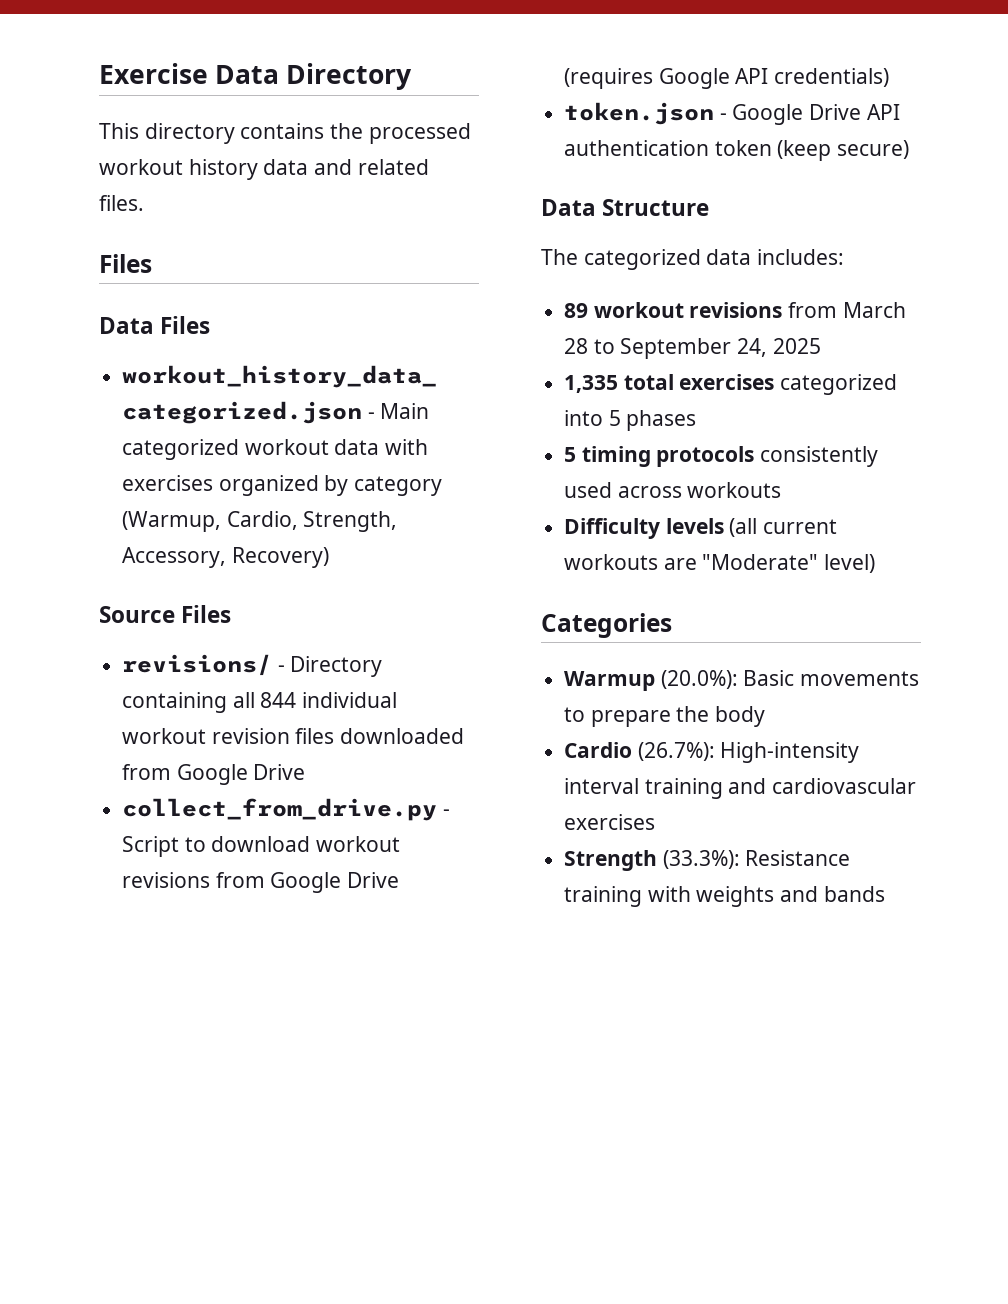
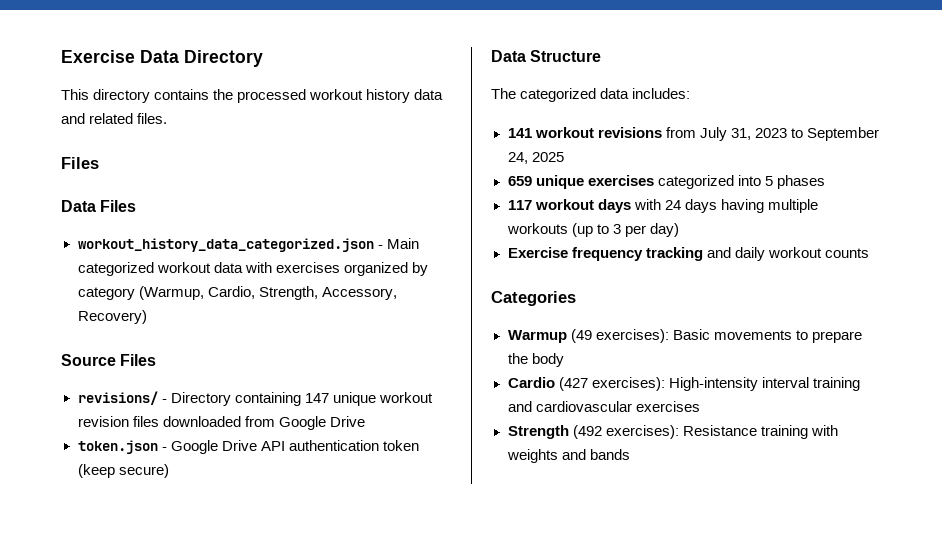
- revisions/ - Directory containing all 844 individual workout revision files downloaded from Google Drive
+ revisions/ - Directory containing 147 unique workout revision files downloaded from Google Drive
- collect_from_drive.py - Script to download workout revisions from Google Drive (requires Google API credentials)
- 89 workout revisions from March 28 to September 24, 2025
+ 141 workout revisions from July 31, 2023 to September 24, 2025
- 1,335 total exercises categorized into 5 phases
+ 659 unique exercises categorized into 5 phases
- 5 timing protocols consistently used across workouts
- Difficulty levels (all current workouts are "Moderate" level)
+ 117 workout days with 24 days having multiple workouts (up to 3 per day)
+ Exercise frequency tracking and daily workout counts
- Warmup (20.0%): Basic movements to prepare the body
+ Warmup (49 exercises): Basic movements to prepare the body
- Cardio (26.7%): High-intensity interval training and cardiovascular exercises
+ Cardio (427 exercises): High-intensity interval training and cardiovascular exercises
- Strength (33.3%): Resistance training with weights and bands
+ Strength (492 exercises): Resistance training with weights and bands

